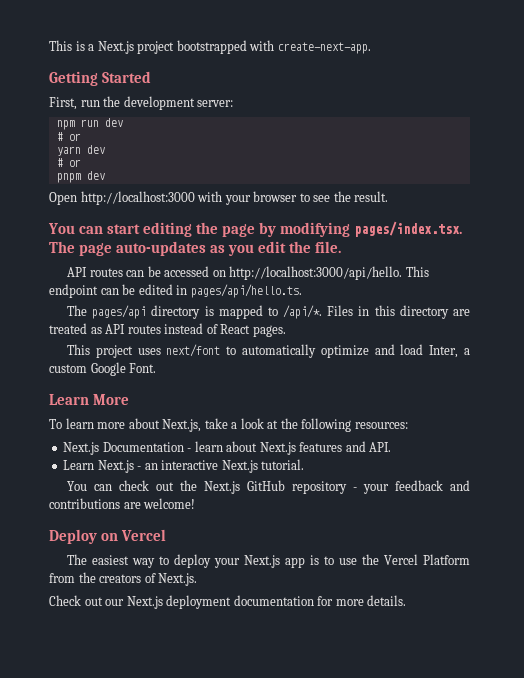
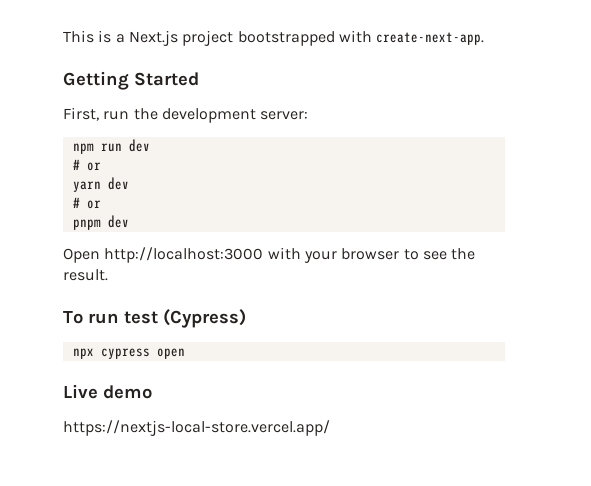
- You can start editing the page by modifying pages/index.tsx. The page auto-updates as you edit the file.
- API routes can be accessed on http://localhost:3000/api/hello. This endpoint can be edited in pages/api/hello.ts.
- The pages/api directory is mapped to /api/*. Files in this directory are treated as API routes instead of React pages.
- This project uses next/font to automatically optimize and load Inter, a custom Google Font.
- Learn More
- To learn more about Next.js, take a look at the following resources:
- Next.js Documentation - learn about Next.js features and API.
- Learn Next.js - an interactive Next.js tutorial.
- You can check out the Next.js GitHub repository - your feedback and contributions are welcome!
- Deploy on Vercel
- The easiest way to deploy your Next.js app is to use the Vercel Platform from the creators of Next.js.
- Check out our Next.js deployment documentation for more details.
+ To run test (Cypress)
+ npx cypress open
+ Live demo
+ https://nextjs-local-store.vercel.app/

